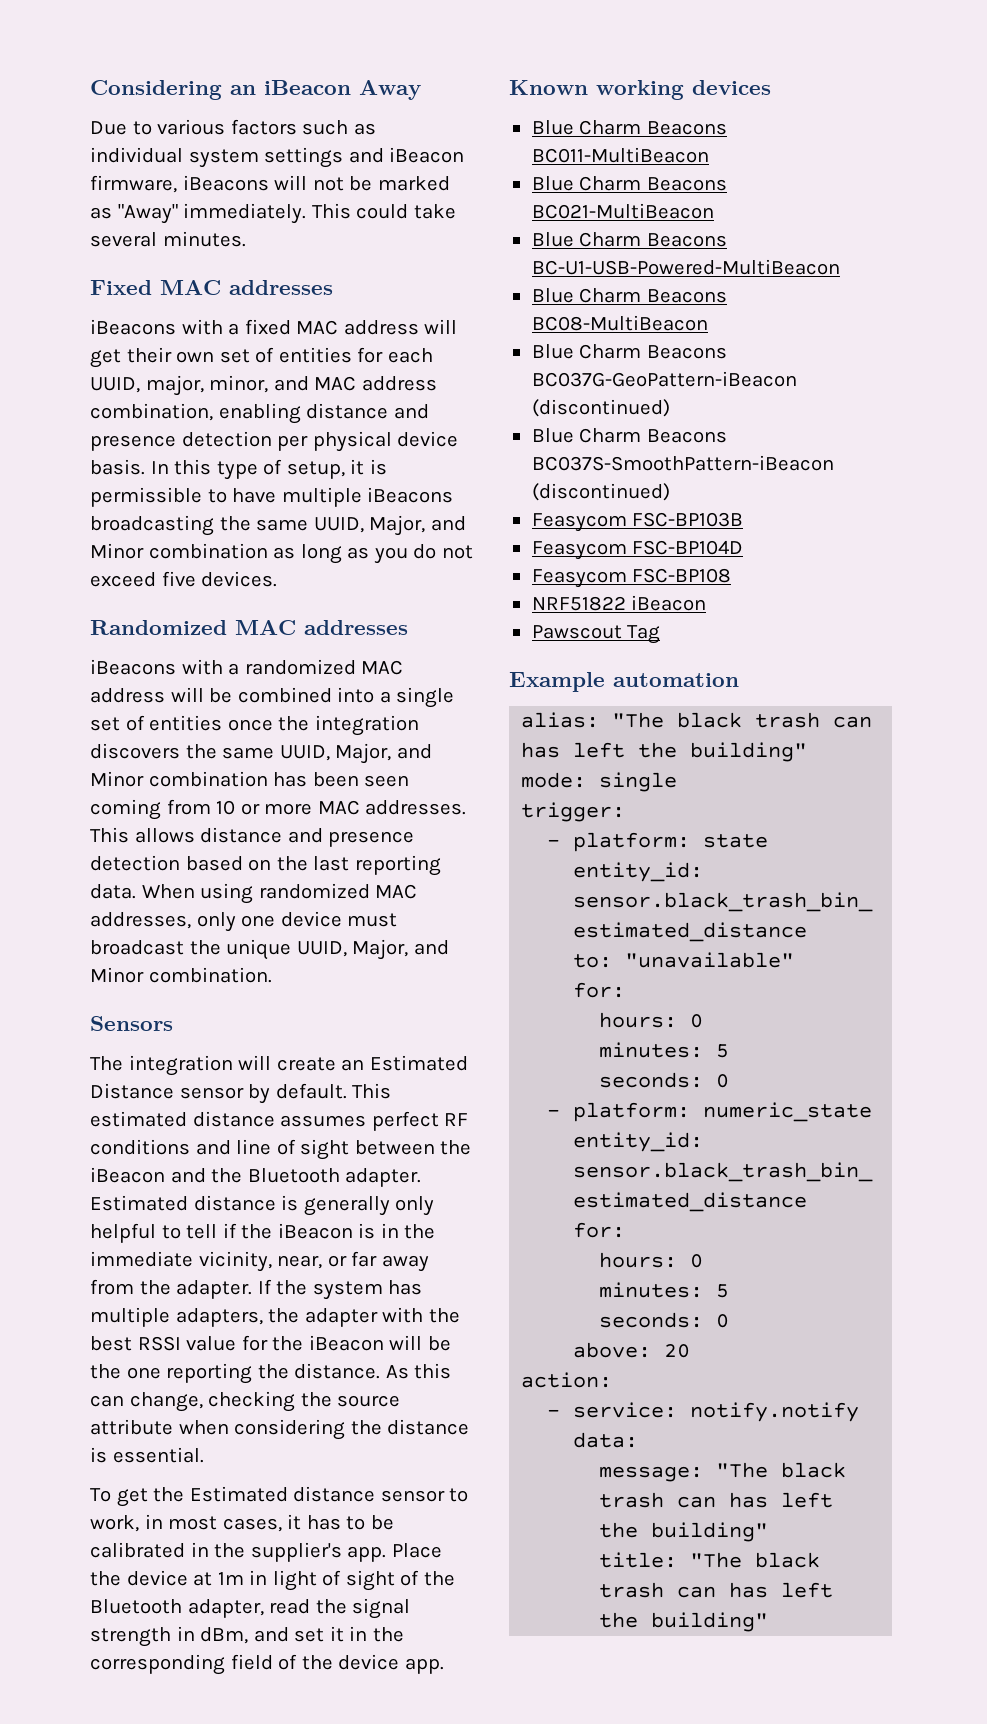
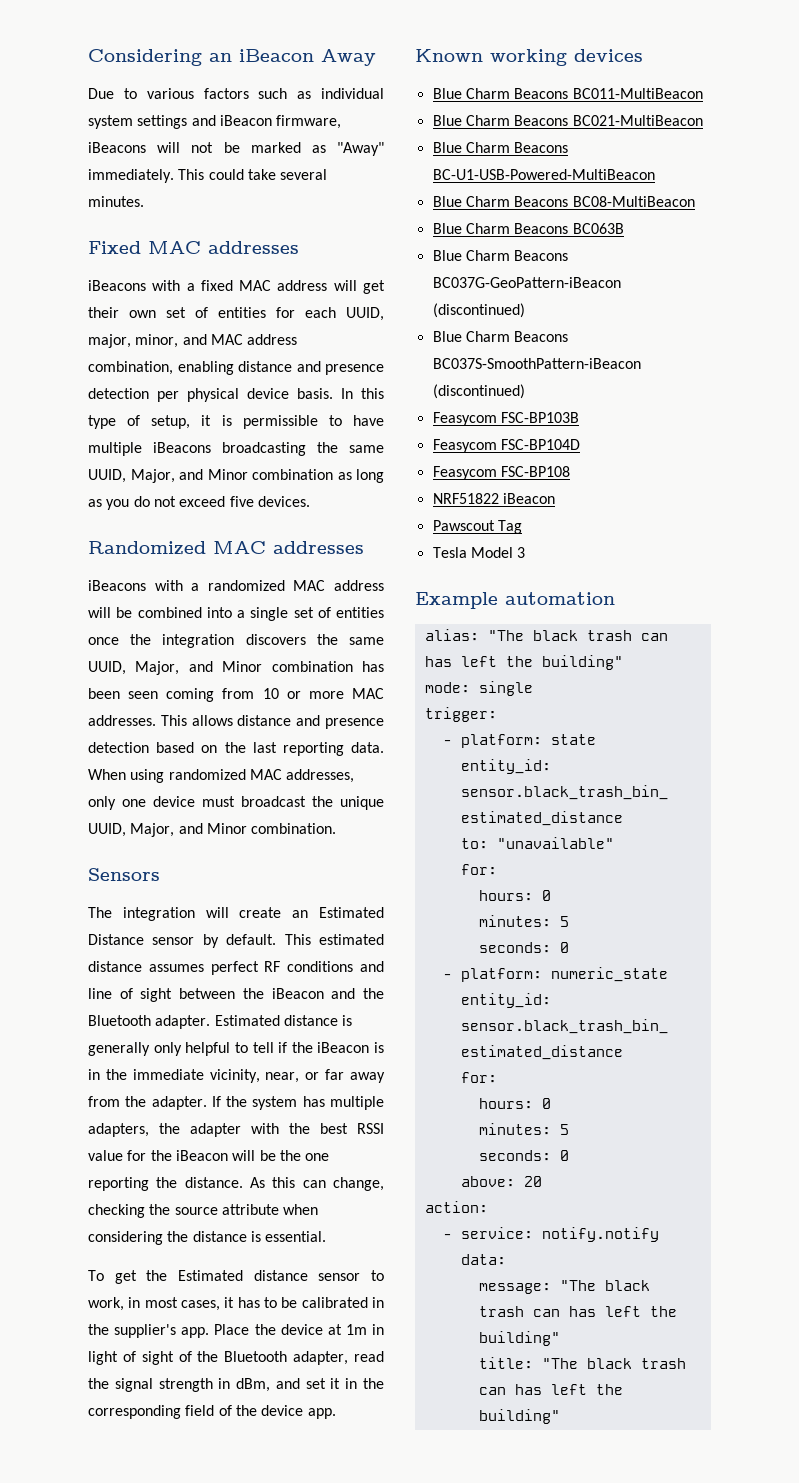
+ Blue Charm Beacons BC063B
+ Tesla Model 3

